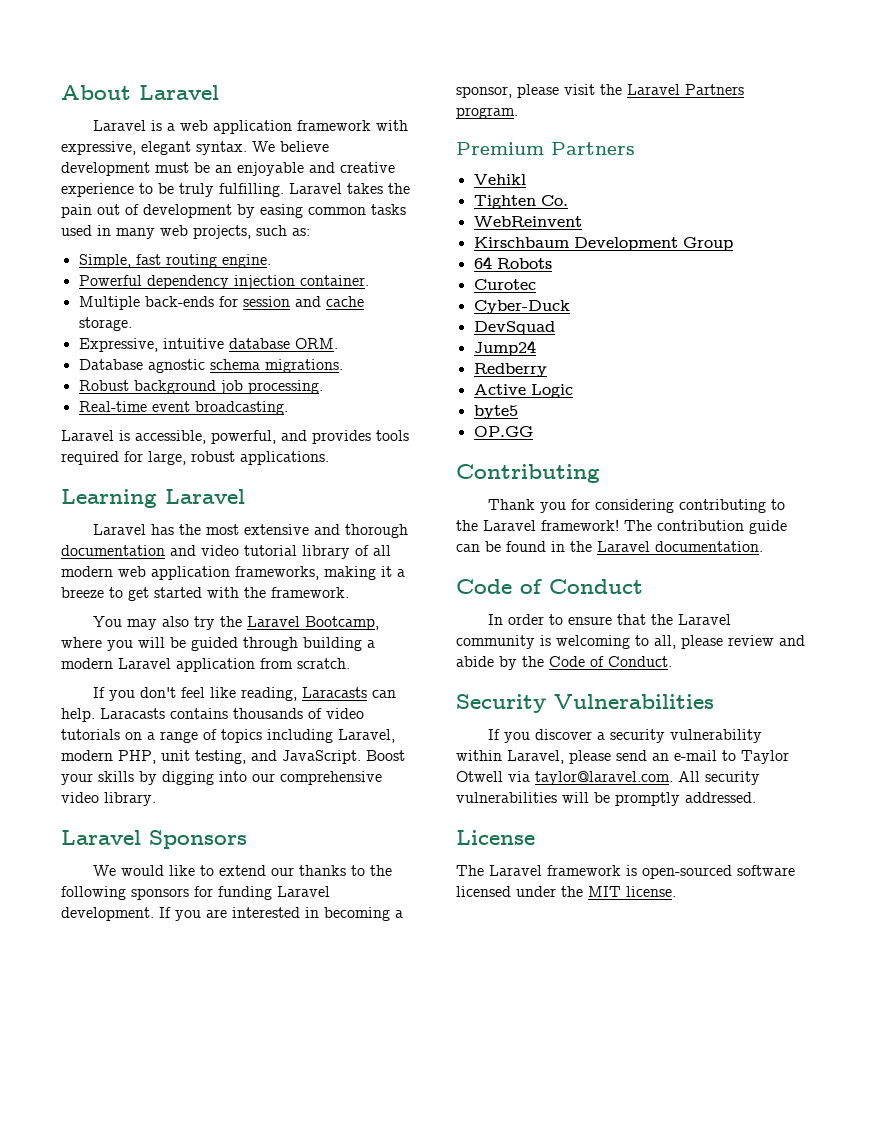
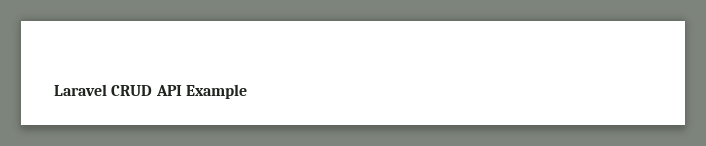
- About Laravel
- Laravel is a web application framework with expressive, elegant syntax. We believe development must be an enjoyable and creative experience to be truly fulfilling. Laravel takes the pain out of development by easing common tasks used in many web projects, such as:
- Simple, fast routing engine.
- Powerful dependency injection container.
- Multiple back-ends for session and cache storage.
- Expressive, intuitive database ORM.
- Database agnostic schema migrations.
- Robust background job processing.
- Real-time event broadcasting.
- Laravel is accessible, powerful, and provides tools required for large, robust applications.
- Learning Laravel
- Laravel has the most extensive and thorough documentation and video tutorial library of all modern web application frameworks, making it a breeze to get started with the framework.
- You may also try the Laravel Bootcamp, where you will be guided through building a modern Laravel application from scratch.
- If you don't feel like reading, Laracasts can help. Laracasts contains thousands of video tutorials on a range of topics including Laravel, modern PHP, unit testing, and JavaScript. Boost your skills by digging into our comprehensive video library.
- Laravel Sponsors
- We would like to extend our thanks to the following sponsors for funding Laravel development. If you are interested in becoming a sponsor, please visit the Laravel Partners program.
- Premium Partners
- Vehikl
- Tighten Co.
- WebReinvent
- Kirschbaum Development Group
- 64 Robots
- Curotec
- Cyber-Duck
- DevSquad
- Jump24
- Redberry
- Active Logic
- byte5
- OP.GG
- Contributing
- Thank you for considering contributing to the Laravel framework! The contribution guide can be found in the Laravel documentation.
- Code of Conduct
- In order to ensure that the Laravel community is welcoming to all, please review and abide by the Code of Conduct.
- Security Vulnerabilities
- If you discover a security vulnerability within Laravel, please send an e-mail to Taylor Otwell via taylor@laravel.com. All security vulnerabilities will be promptly addressed.
- License
- The Laravel framework is open-sourced software licensed under the MIT license.
+ Laravel CRUD API Example

